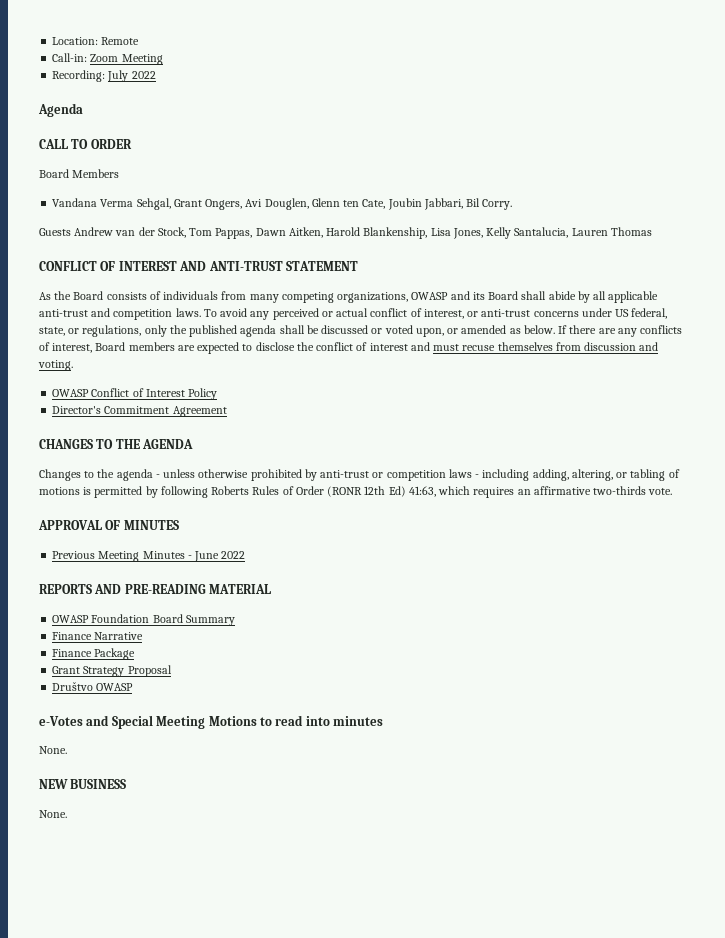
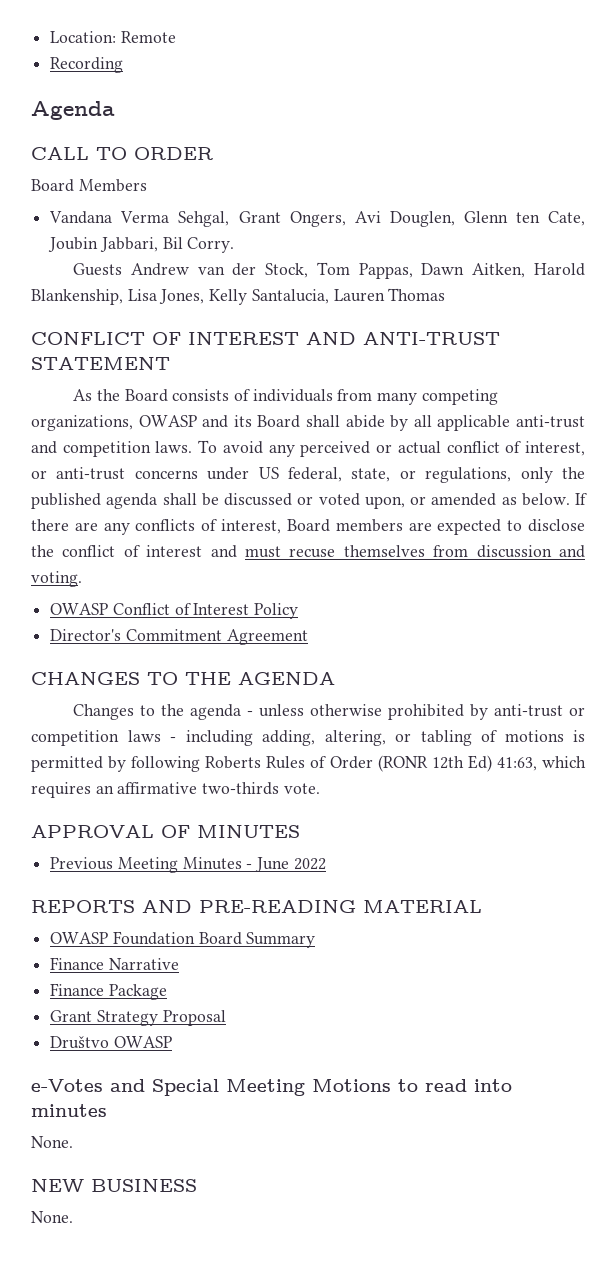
- Call-in: Zoom Meeting
- Recording: July 2022
+ Recording

